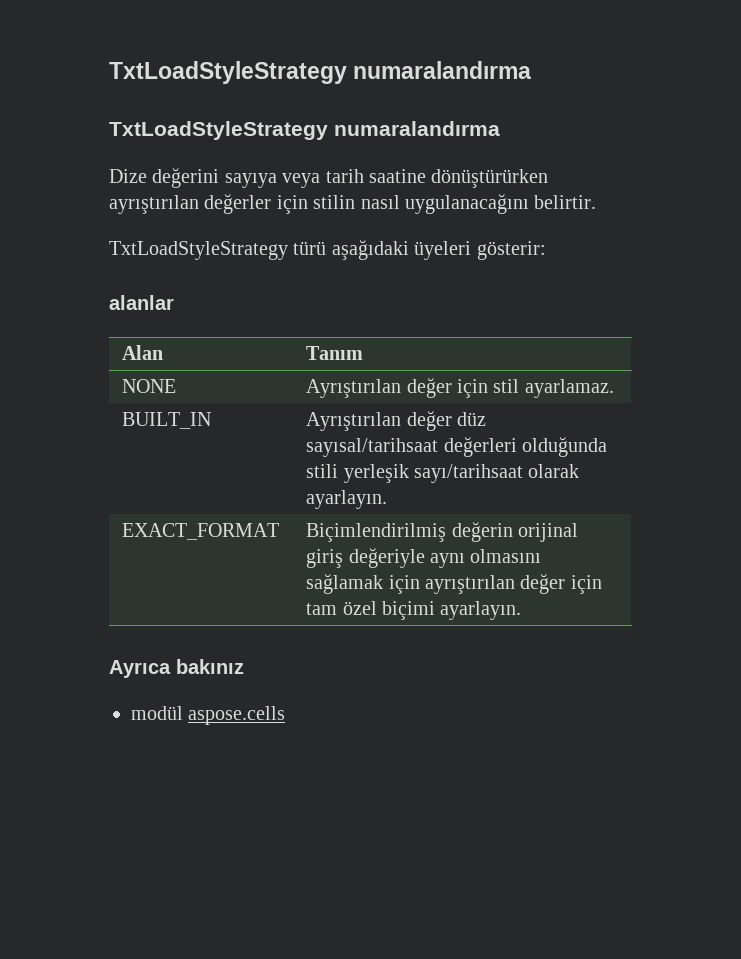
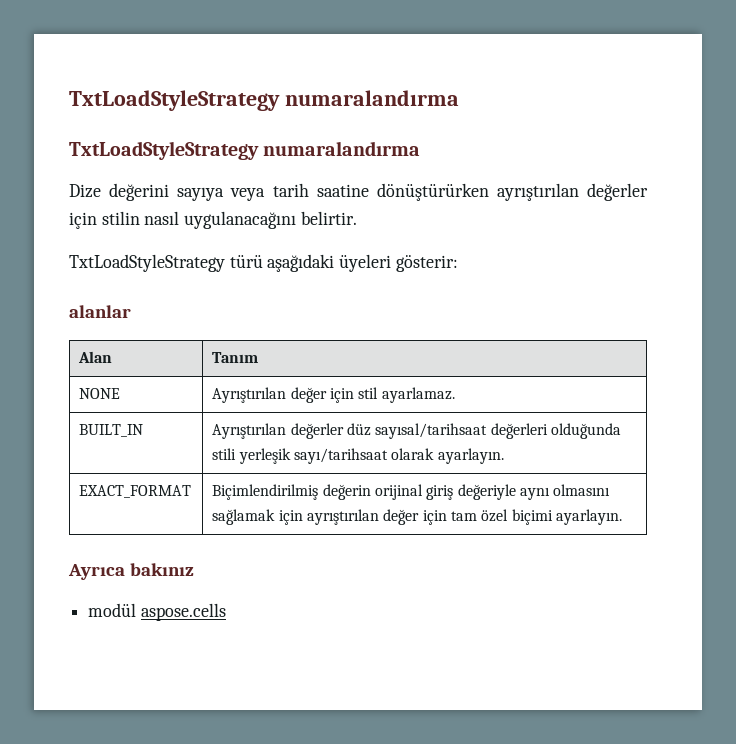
- BUILT_IN | Ayrıştırılan değer düz sayısal/tarihsaat değerleri olduğunda stili yerleşik sayı/tarihsaat olarak ayarlayın.
+ BUILT_IN | Ayrıştırılan değerler düz sayısal/tarihsaat değerleri olduğunda stili yerleşik sayı/tarihsaat olarak ayarlayın.

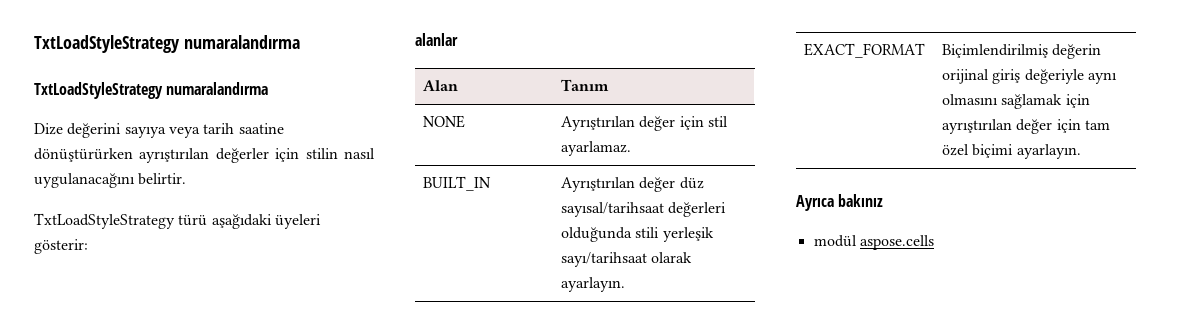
- BUILT_IN | Ayrıştırılan değerler düz sayısal/tarihsaat değerleri olduğunda stili yerleşik sayı/tarihsaat olarak ayarlayın.
+ BUILT_IN | Ayrıştırılan değer düz sayısal/tarihsaat değerleri olduğunda stili yerleşik sayı/tarihsaat olarak ayarlayın.

